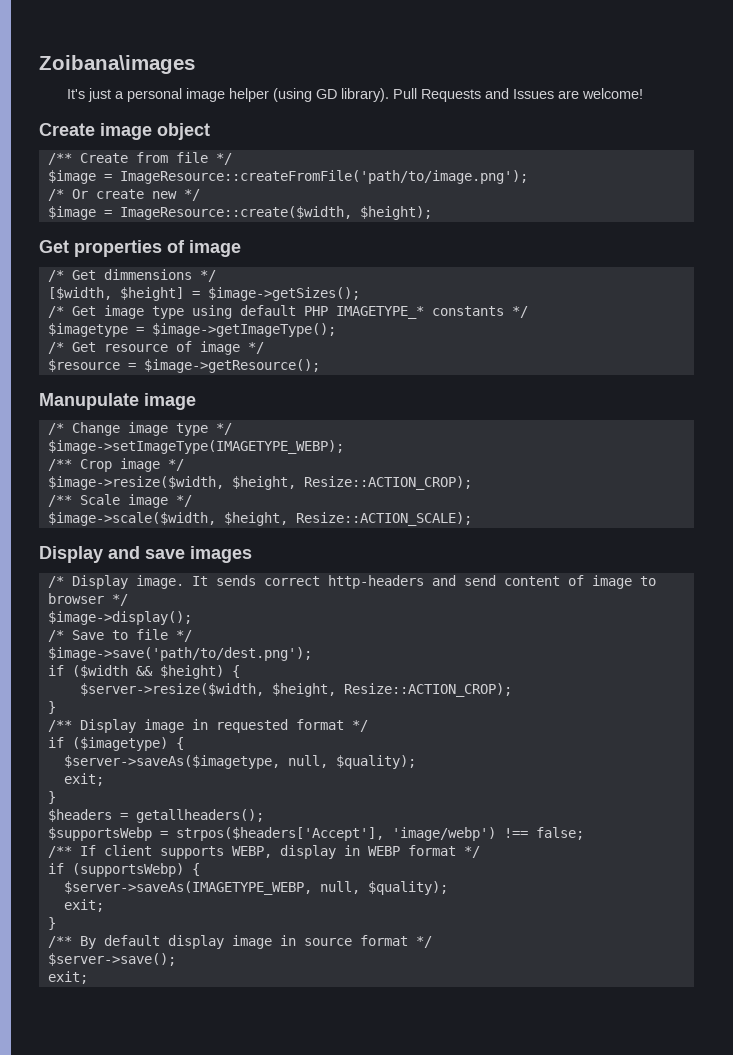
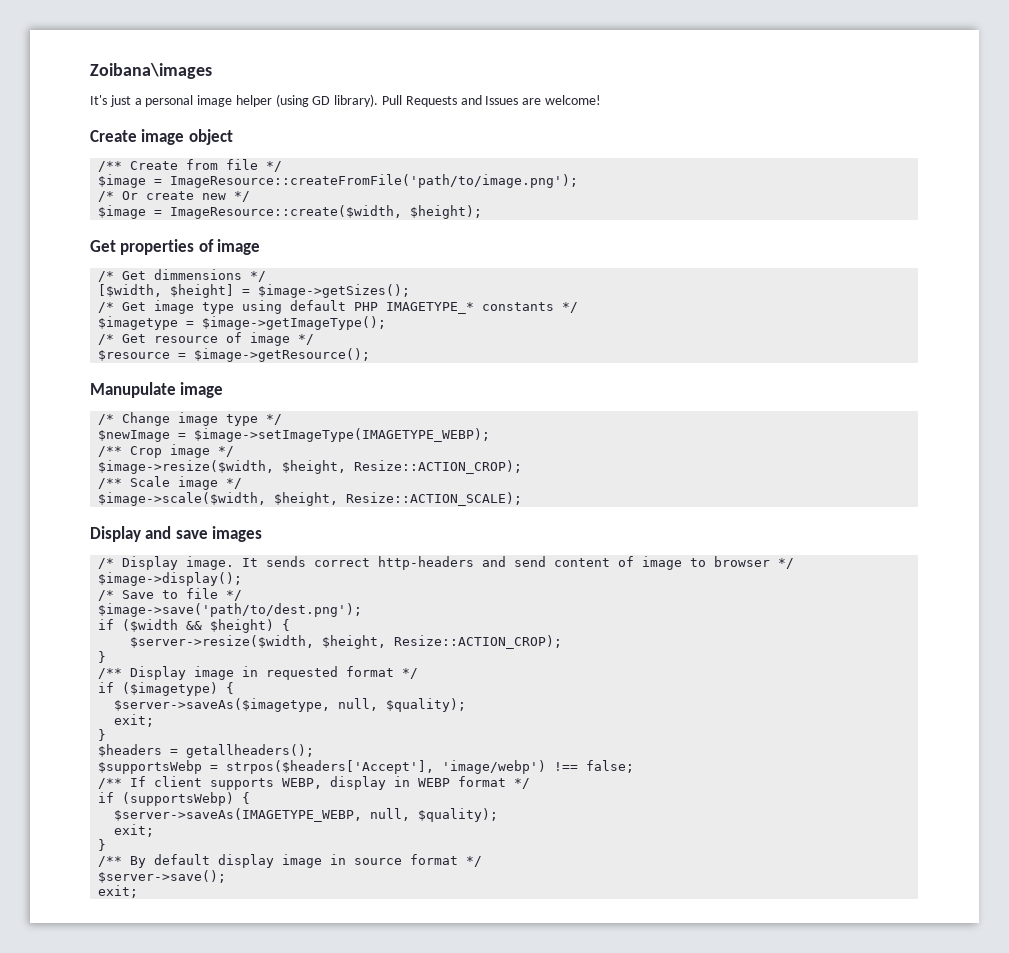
- $image->setImageType(IMAGETYPE_WEBP);
+ $newImage = $image->setImageType(IMAGETYPE_WEBP);

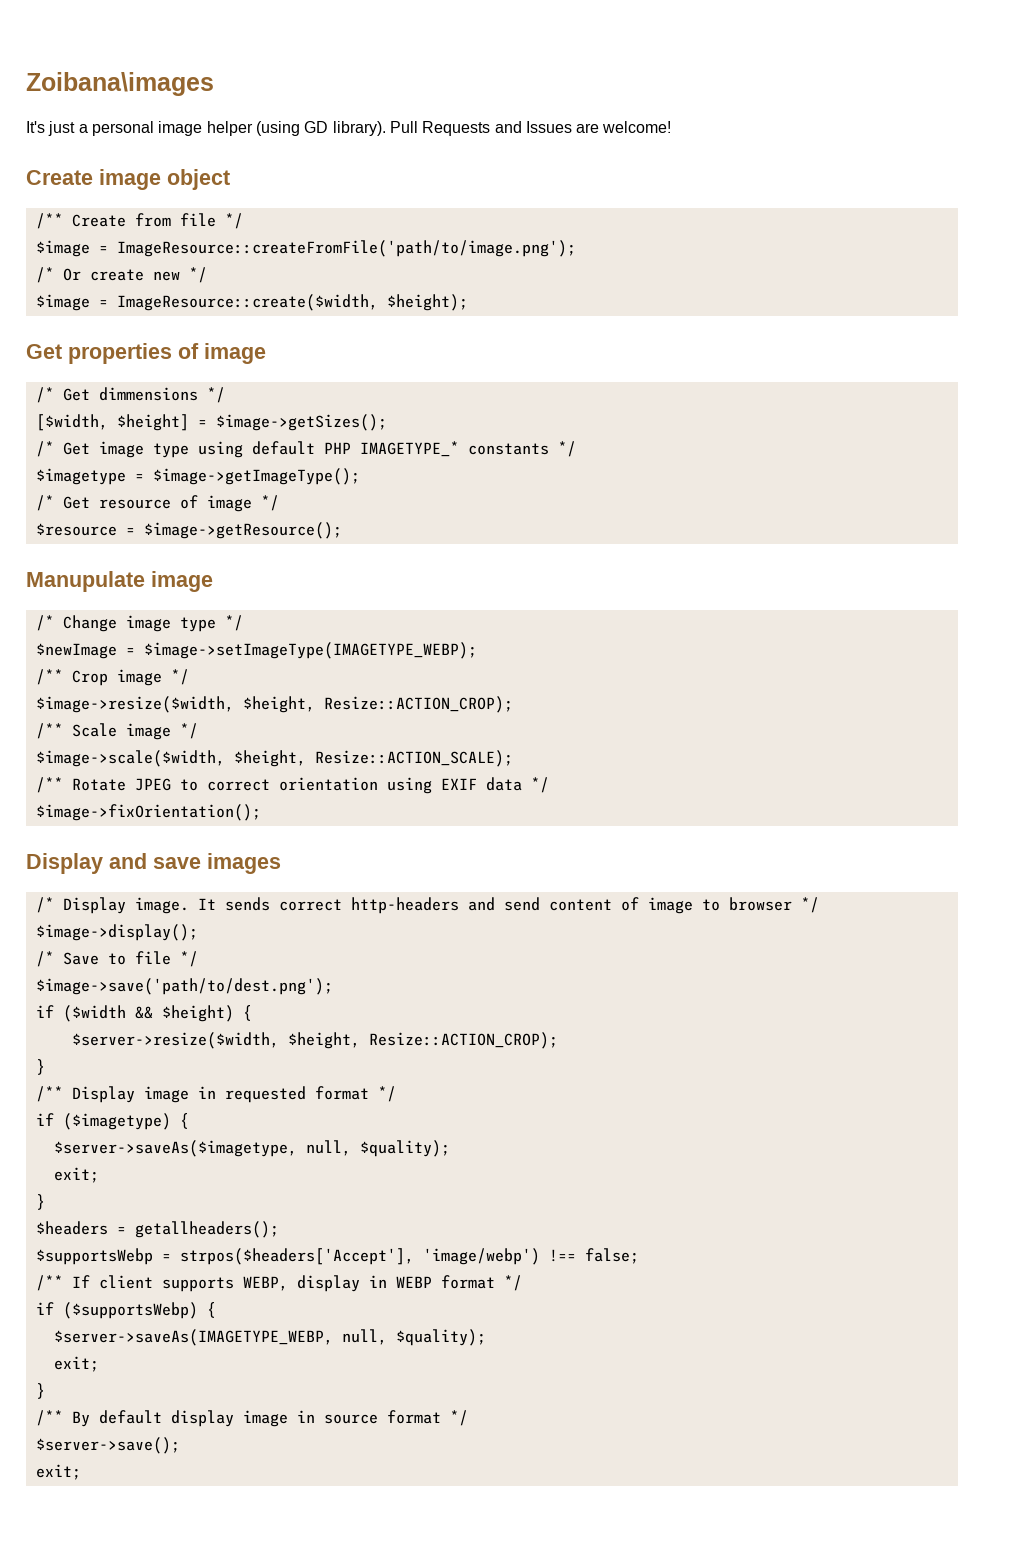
+ /** Rotate JPEG to correct orientation using EXIF data */
+ $image->fixOrientation();
- if (supportsWebp) {
+ if ($supportsWebp) {

